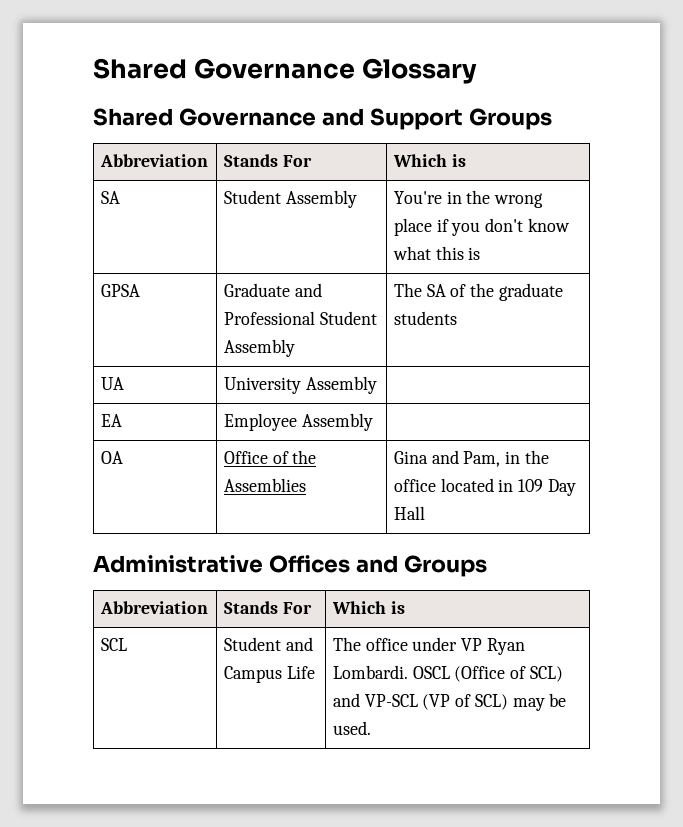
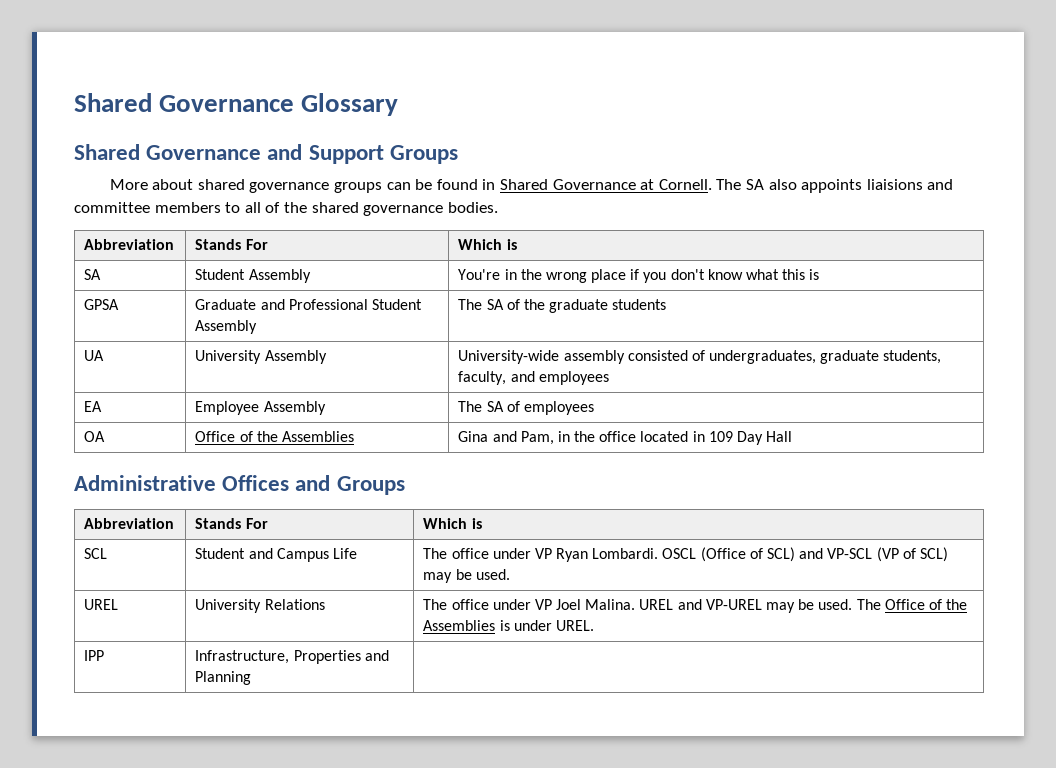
+ More about shared governance groups can be found in Shared Governance at Cornell. The SA also appoints liaisions and committee members to all of the shared governance bodies.
- UA | University Assembly |
+ UA | University Assembly | University-wide assembly consisted of undergraduates, graduate students, faculty, and employees
- EA | Employee Assembly |
+ EA | Employee Assembly | The SA of employees
+ UREL | University Relations | The office under VP Joel Malina. UREL and VP-UREL may be used. The Office of the Assemblies is under UREL.
+ IPP | Infrastructure, Properties and Planning |

